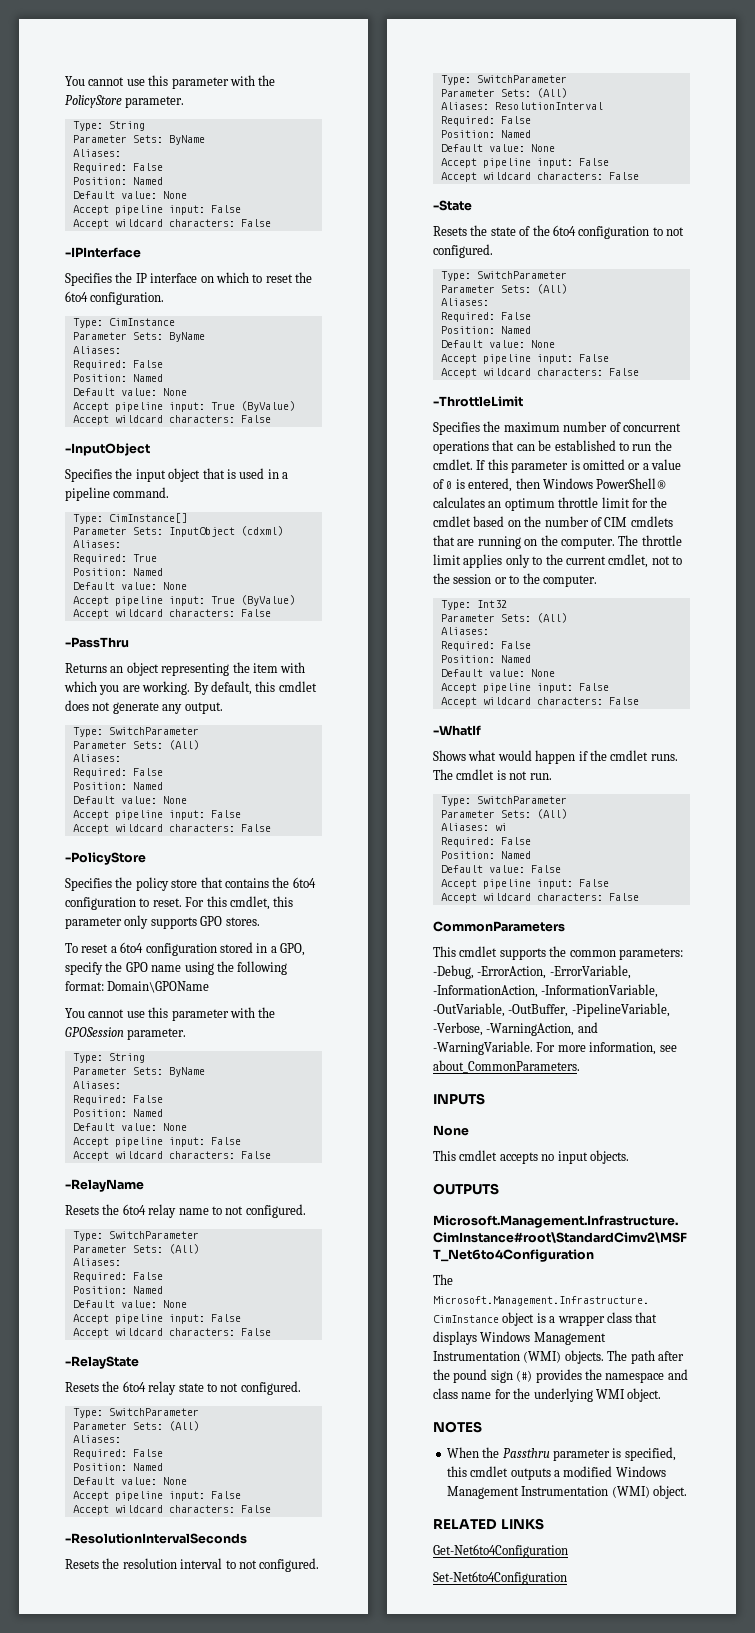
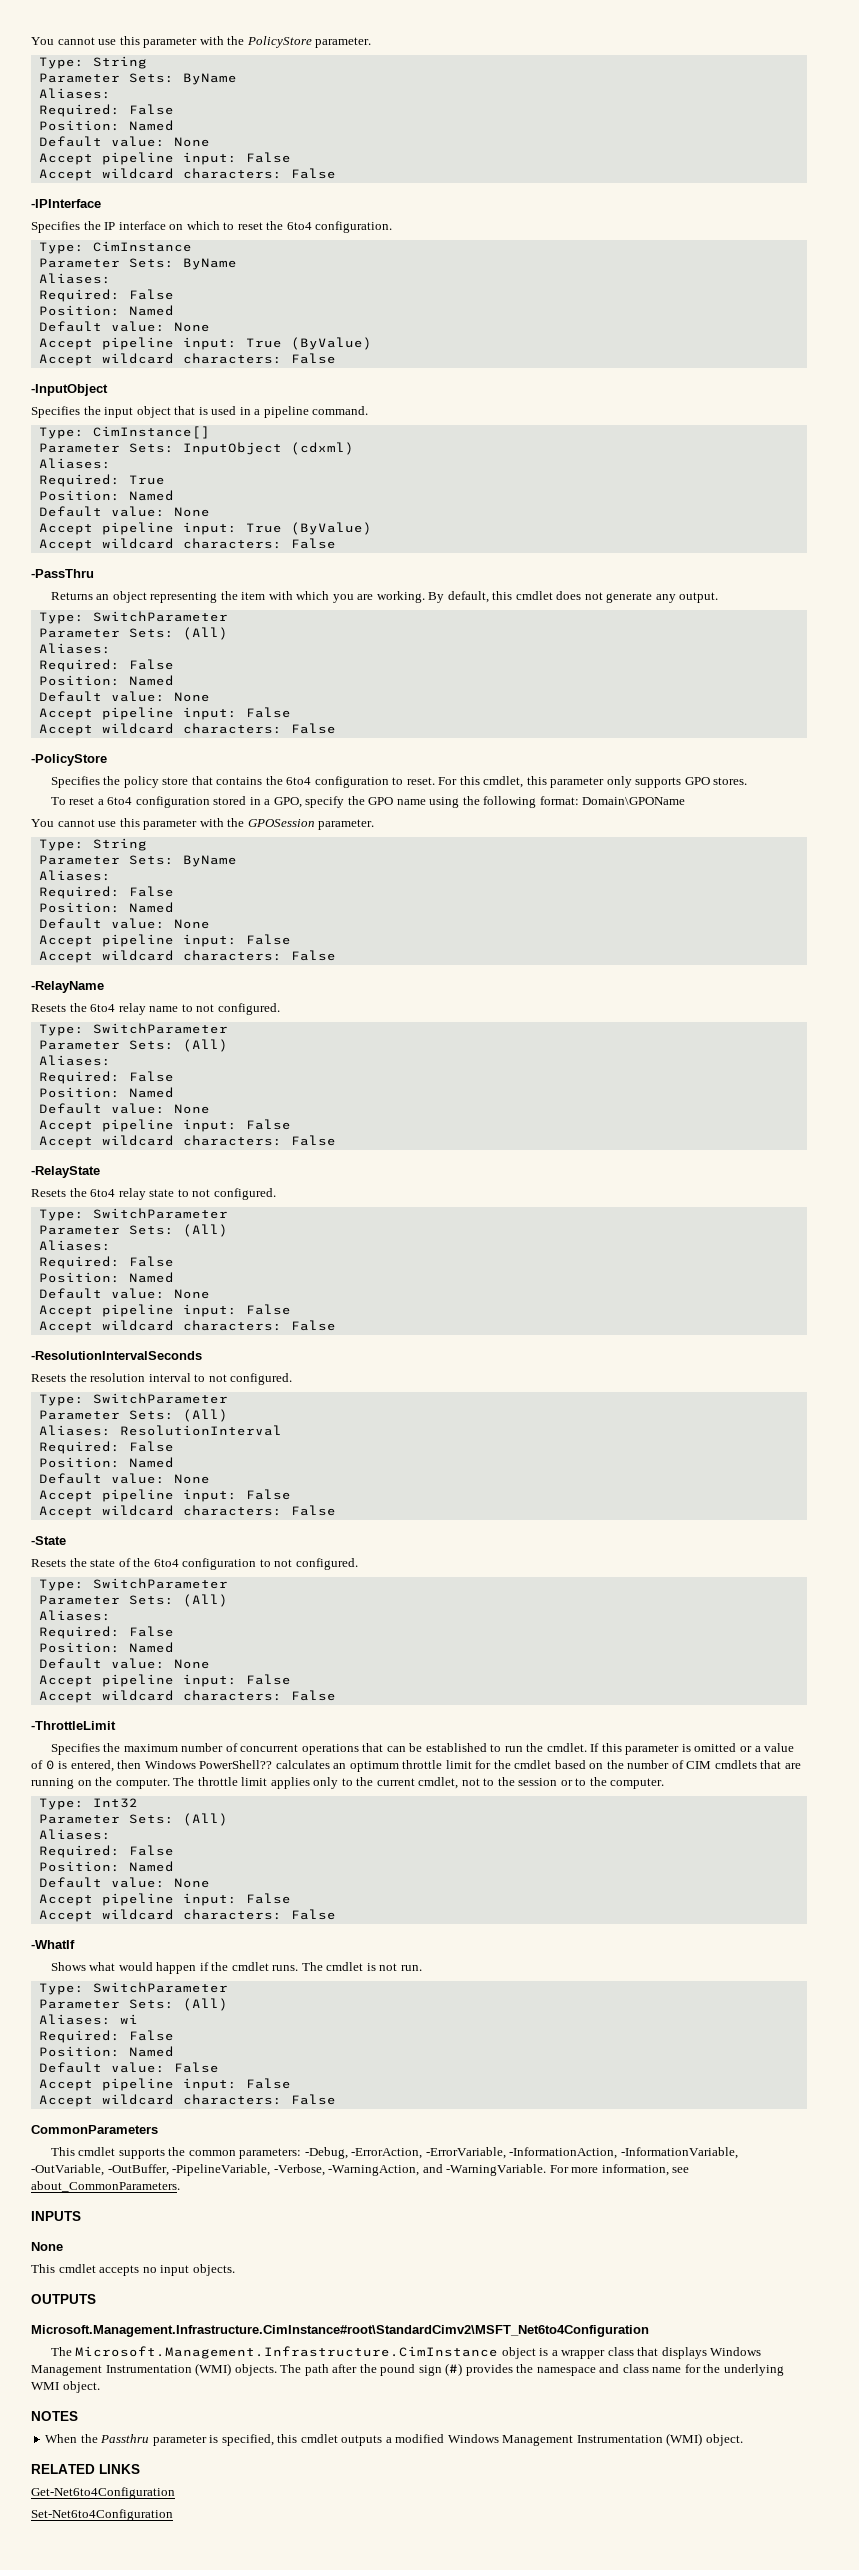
- If this parameter is omitted or a value of 0 is entered, then Windows PowerShell® calculates an optimum throttle limit for the cmdlet based on the number of CIM cmdlets that are running on the computer.
+ If this parameter is omitted or a value of 0 is entered, then Windows PowerShell?? calculates an optimum throttle limit for the cmdlet based on the number of CIM cmdlets that are running on the computer.

